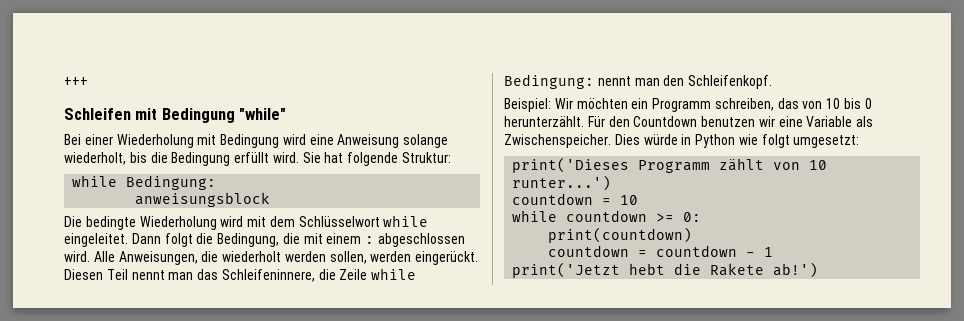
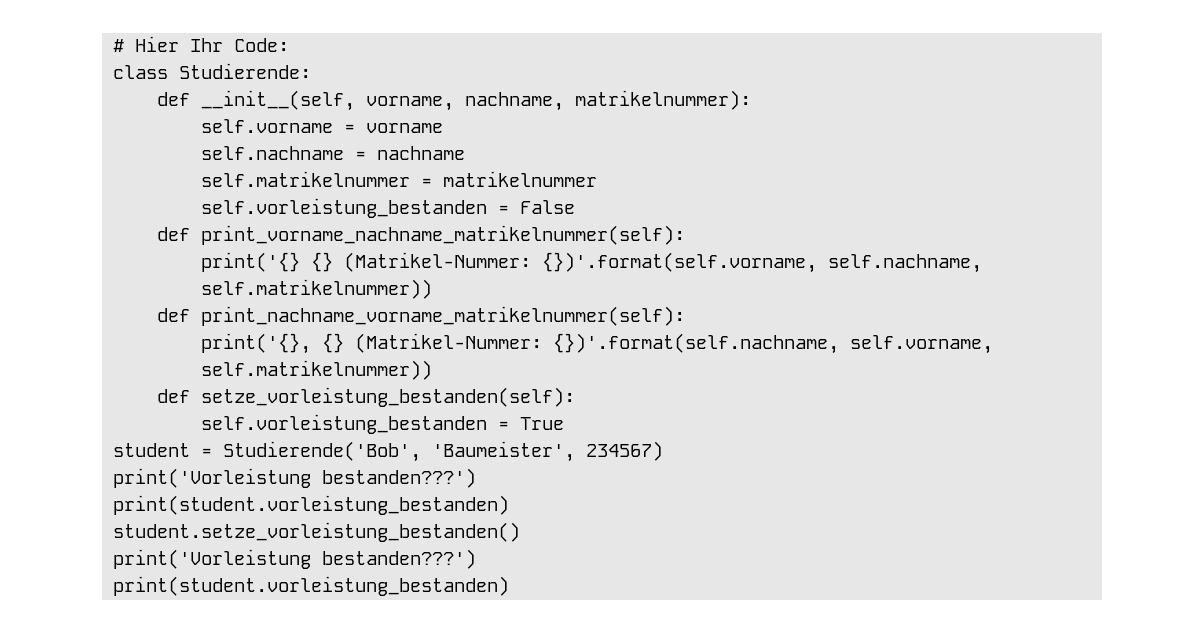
- +++
- Schleifen mit Bedingung "while"
- Bei einer Wiederholung mit Bedingung wird eine Anweisung solange wiederholt, bis die Bedingung erfüllt wird. Sie hat folgende Struktur:
- while Bedingung:
- anweisungsblock
- Die bedingte Wiederholung wird mit dem Schlüsselwort while eingeleitet. Dann folgt die Bedingung, die mit einem : abgeschlossen wird. Alle Anweisungen, die wiederholt werden sollen, werden eingerückt. Diesen Teil nennt man das Schleifeninnere, die Zeile while Bedingung: nennt man den Schleifenkopf.
- Beispiel: Wir möchten ein Programm schreiben, das von 10 bis 0 herunterzählt. Für den Countdown benutzen wir eine Variable als Zwischenspeicher. Dies würde in Python wie folgt umgesetzt:
- print('Dieses Programm zählt von 10 runter...')
- countdown = 10
- while countdown >= 0:
- print(countdown)
- countdown = countdown - 1
- print('Jetzt hebt die Rakete ab!')
+ # Hier Ihr Code:
+ class Studierende:
+ def __init__(self, vorname, nachname, matrikelnummer):
+ self.vorname = vorname
+ self.nachname = nachname
+ self.matrikelnummer = matrikelnummer
+ self.vorleistung_bestanden = False
+ def print_vorname_nachname_matrikelnummer(self):
+ print('{} {} (Matrikel-Nummer: {})'.format(self.vorname, self.nachname, self.matrikelnummer))
+ def print_nachname_vorname_matrikelnummer(self):
+ print('{}, {} (Matrikel-Nummer: {})'.format(self.nachname, self.vorname, self.matrikelnummer))
+ def setze_vorleistung_bestanden(self):
+ self.vorleistung_bestanden = True
+ student = Studierende('Bob', 'Baumeister', 234567)
+ print('Vorleistung bestanden???')
+ print(student.vorleistung_bestanden)
+ student.setze_vorleistung_bestanden()
+ print('Vorleistung bestanden???')
+ print(student.vorleistung_bestanden)

